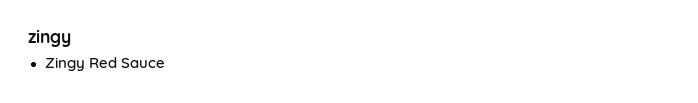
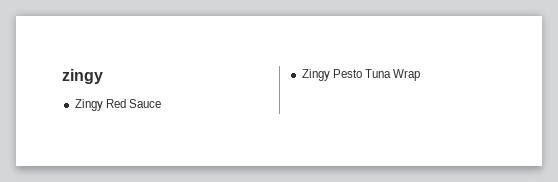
+ Zingy Pesto Tuna Wrap

